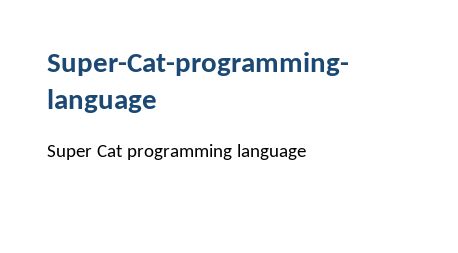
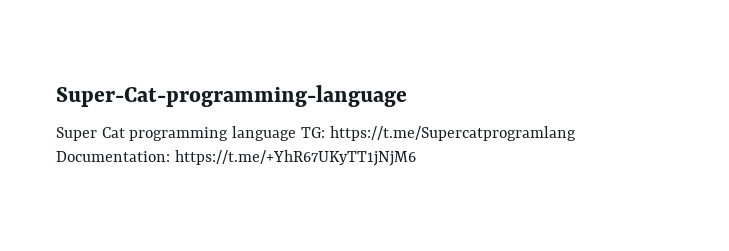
- Super Cat programming language
+ Super Cat programming language TG: https://t.me/Supercatprogramlang Documentation: https://t.me/+YhR67UKyTT1jNjM6

